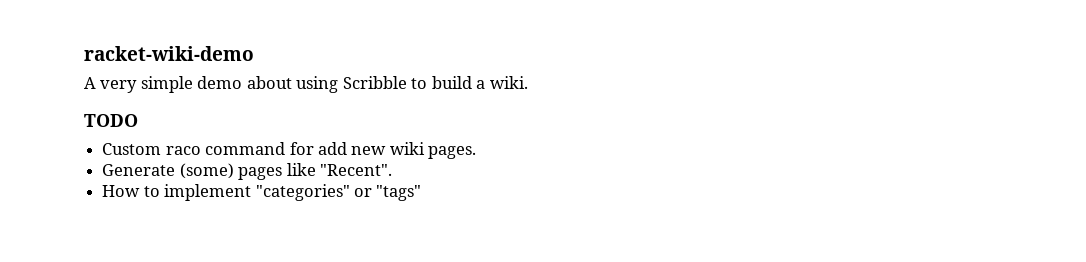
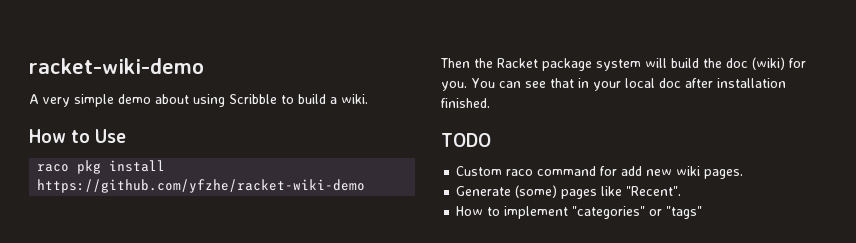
+ How to Use
+ raco pkg install https://github.com/yfzhe/racket-wiki-demo
+ Then the Racket package system will build the doc (wiki) for you. You can see that in your local doc after installation finished.

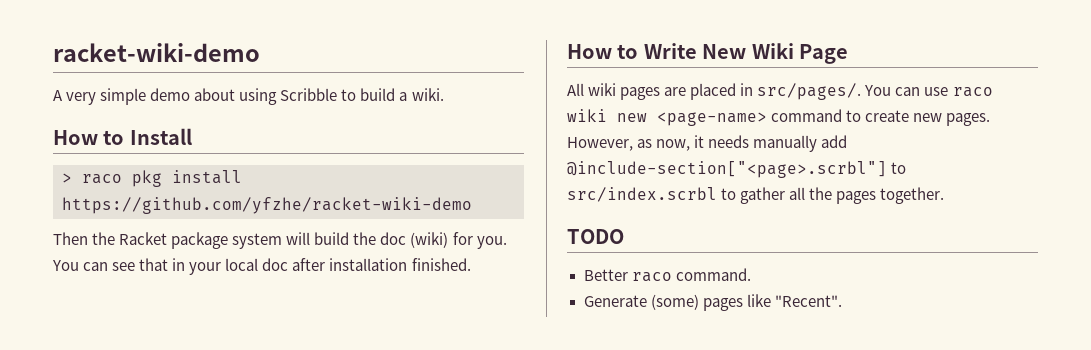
- How to Use
- raco pkg install https://github.com/yfzhe/racket-wiki-demo
+ How to Install
+ > raco pkg install https://github.com/yfzhe/racket-wiki-demo
+ How to Write New Wiki Page
+ All wiki pages are placed in src/pages/. You can use raco wiki new <page-name> command to create new pages. However, as now, it needs manually add @include-section["<page>.scrbl"] to src/index.scrbl to gather all the pages together.
  TODO
- Custom raco command for add new wiki pages.
+ Better raco command.
- How to implement "categories" or "tags"

